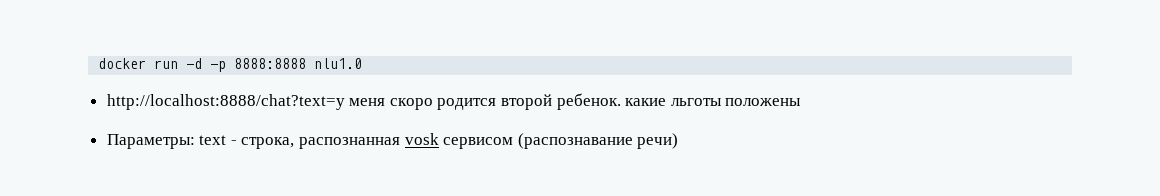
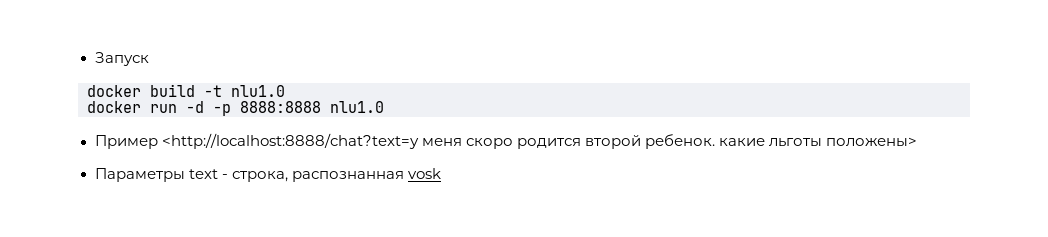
+ Запуск
+ docker build -t nlu1.0
- http://localhost:8888/chat?text=у меня скоро родится второй ребенок. какие льготы положены
- Параметры: text - строка, распознанная vosk сервисом (распознавание речи)
+ Пример <http://localhost:8888/chat?text=у меня скоро родится второй ребенок. какие льготы положены>
+ Параметры text - строка, распознанная vosk

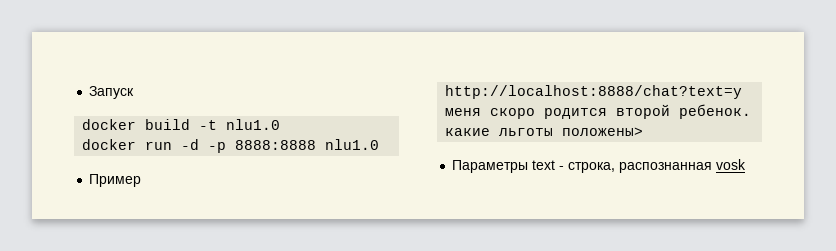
- Пример <http://localhost:8888/chat?text=у меня скоро родится второй ребенок. какие льготы положены>
+ Пример
+ http://localhost:8888/chat?text=у меня скоро родится второй ребенок. какие льготы положены>

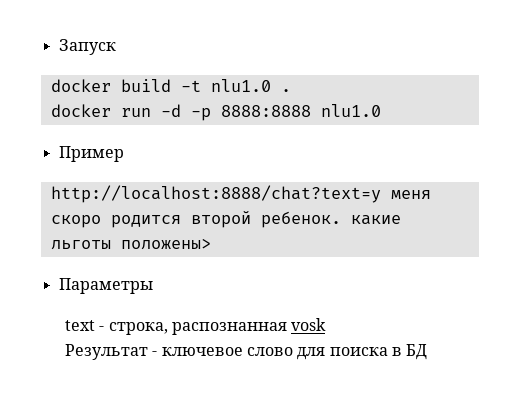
- docker build -t nlu1.0
+ docker build -t nlu1.0 .
- Параметры text - строка, распознанная vosk
+ Параметры
+ text - строка, распознанная vosk
+ Результат - ключевое слово для поиска в БД

